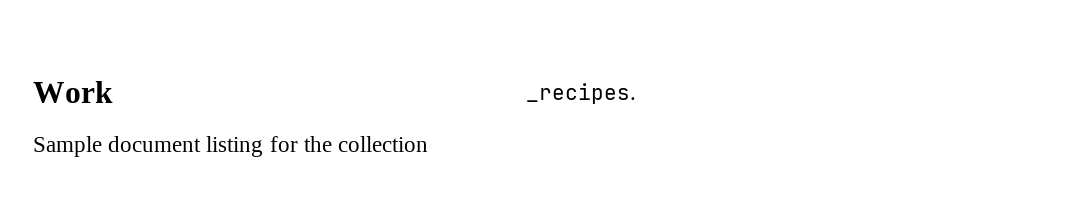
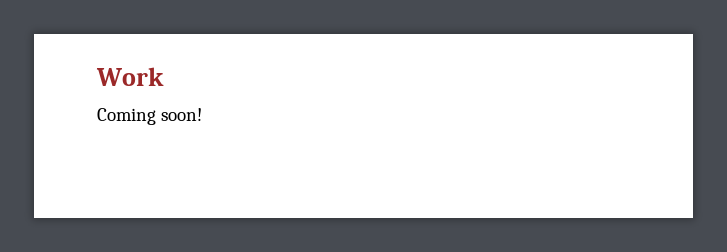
- Sample document listing for the collection _recipes.
+ Coming soon!

